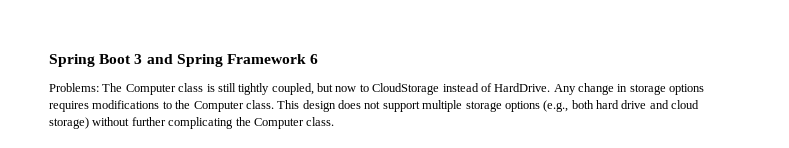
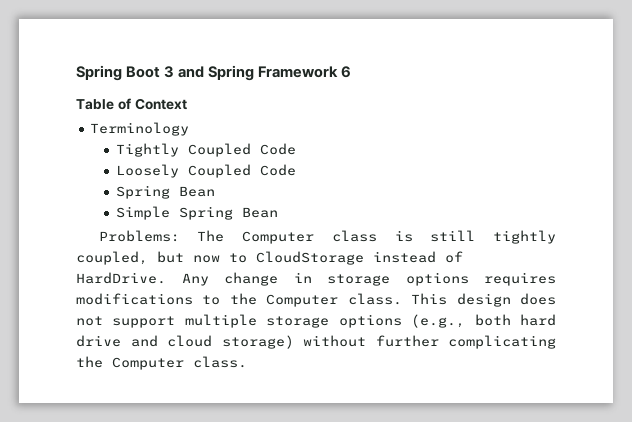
+ Table of Context
+ Terminology
+ Tightly Coupled Code
+ Loosely Coupled Code
+ Spring Bean
+ Simple Spring Bean

